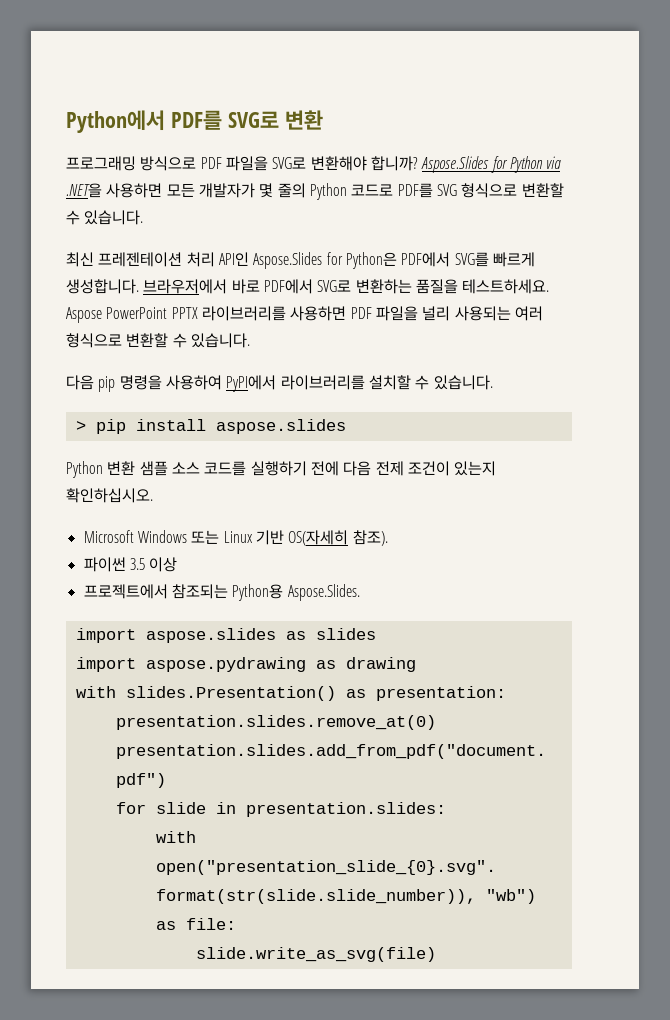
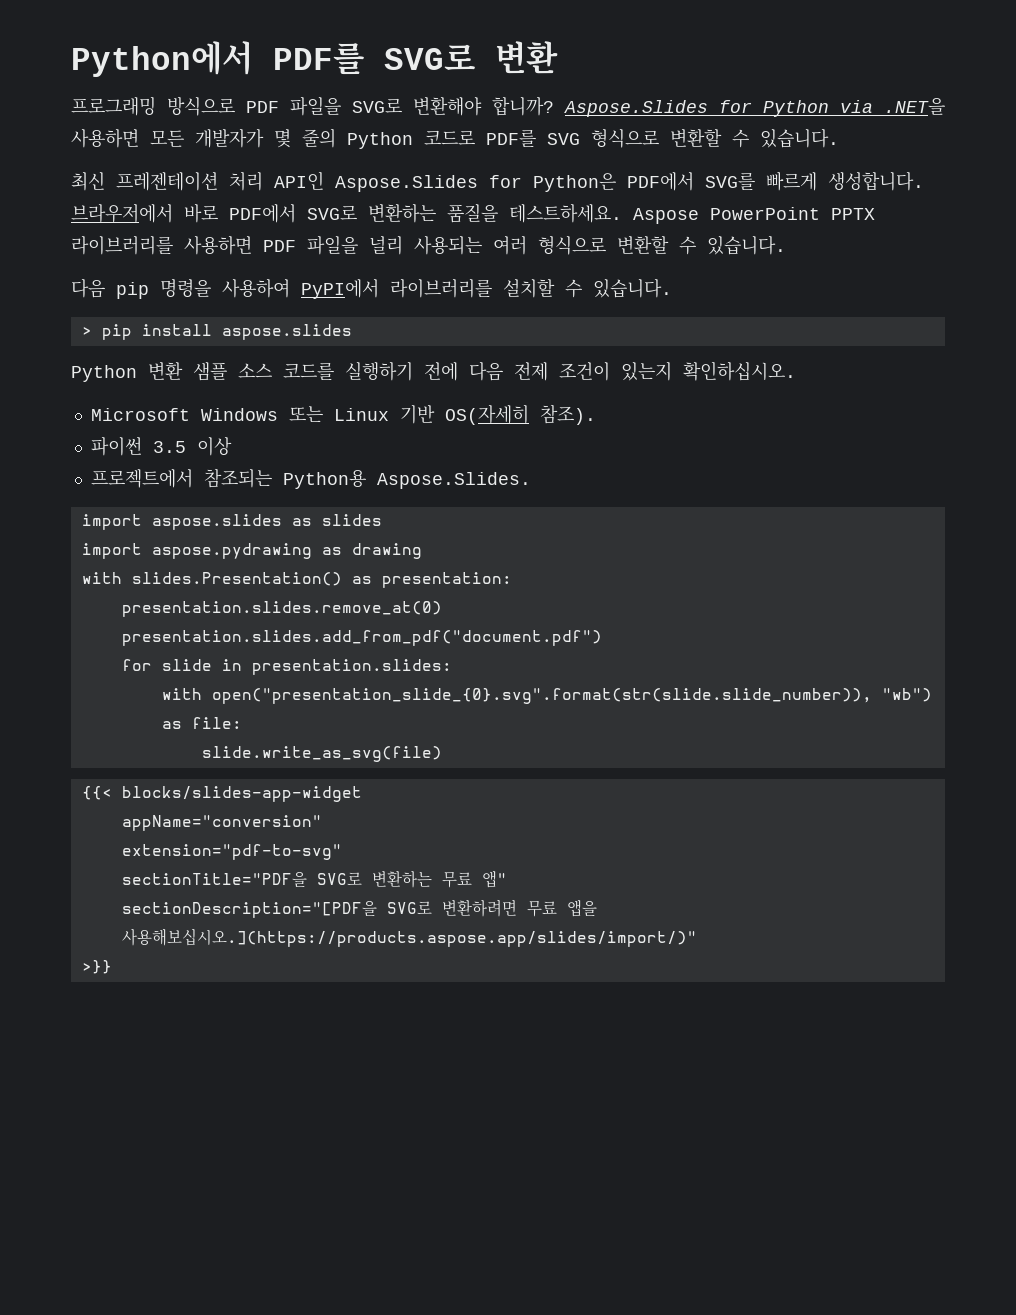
+ {{< blocks/slides-app-widget
+ appName="conversion"
+ extension="pdf-to-svg"
+ sectionTitle="PDF을 SVG로 변환하는 무료 앱"
+ sectionDescription="[PDF을 SVG로 변환하려면 무료 앱을 사용해보십시오.](https://products.aspose.app/slides/import/)"
+ >}}

